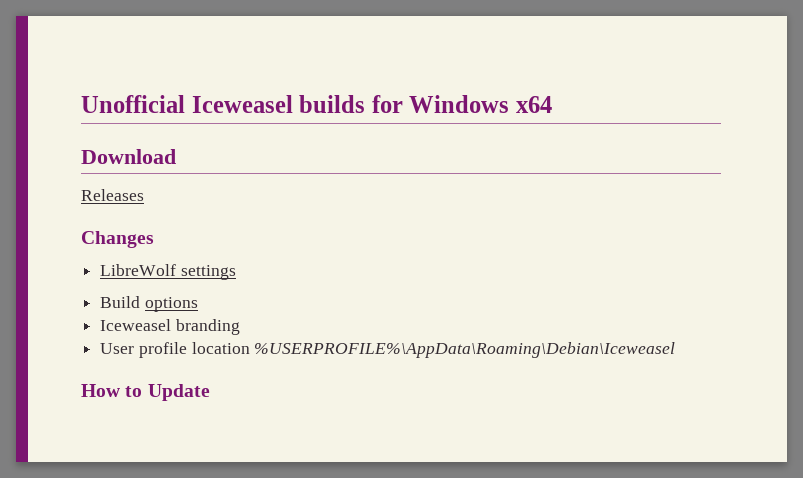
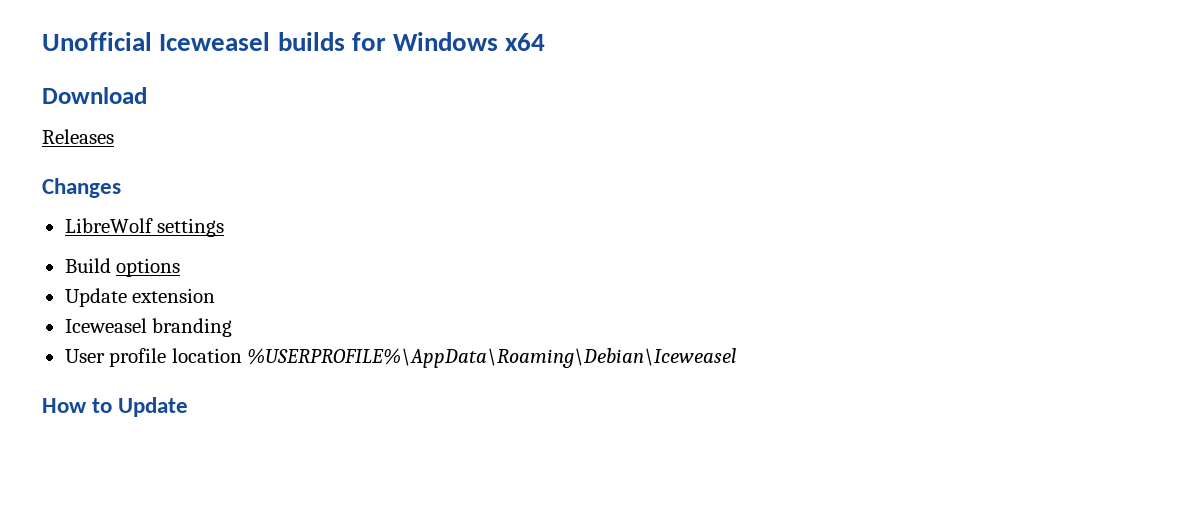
+ Update extension

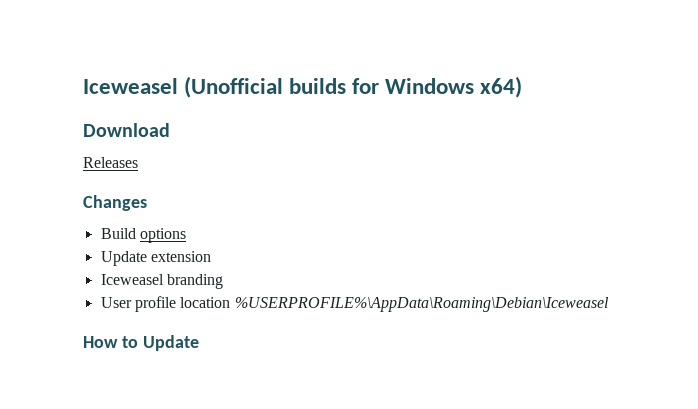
- Unofficial Iceweasel builds for Windows x64
+ Iceweasel (Unofficial builds for Windows x64)
- LibreWolf settings

